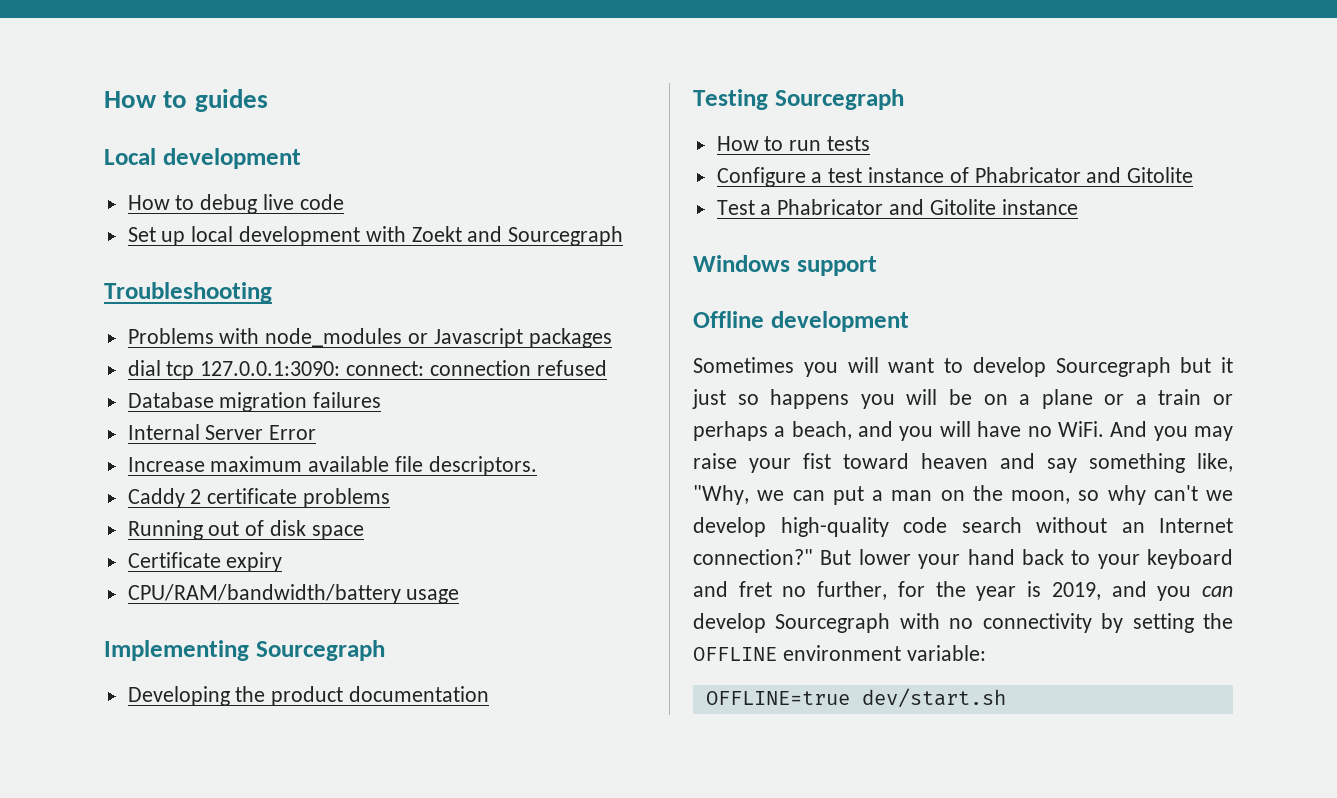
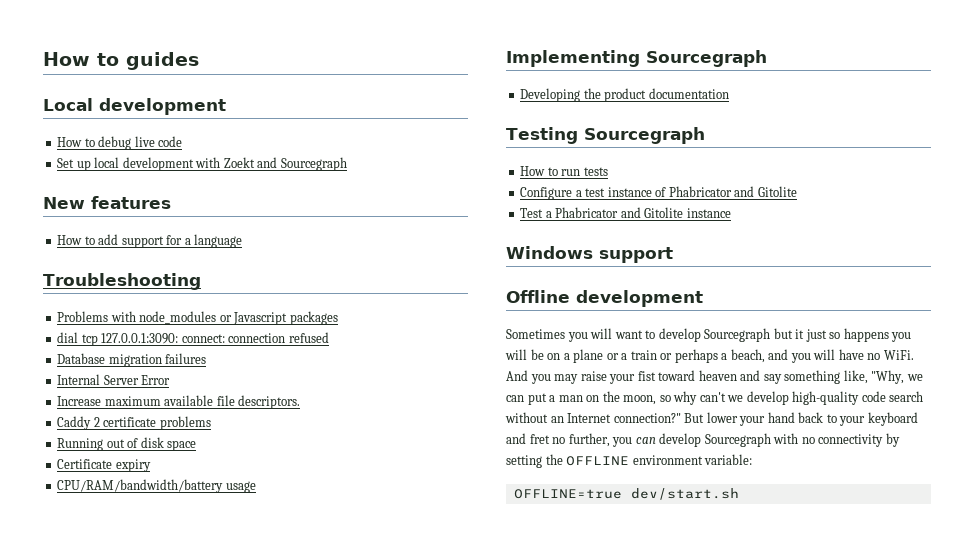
+ New features
+ How to add support for a language
- But lower your hand back to your keyboard and fret no further, for the year is 2019, and you can develop Sourcegraph with no connectivity by setting the OFFLINE environment variable:
+ But lower your hand back to your keyboard and fret no further, you can develop Sourcegraph with no connectivity by setting the OFFLINE environment variable:

